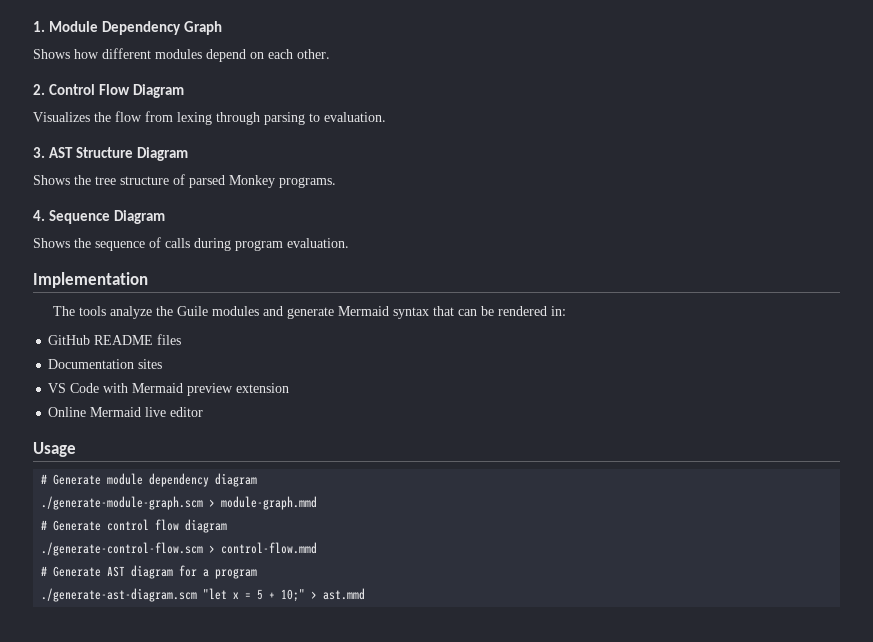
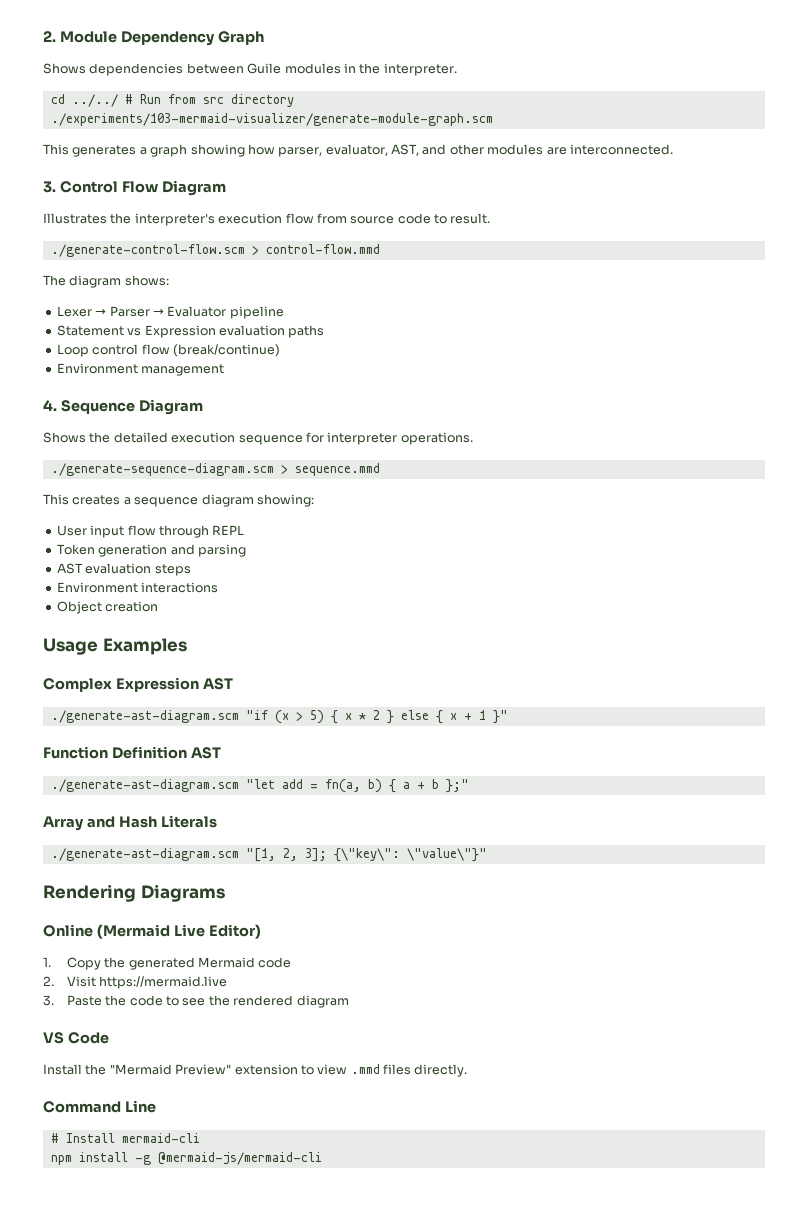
- 1. Module Dependency Graph
+ 2. Module Dependency Graph
- Shows how different modules depend on each other.
- 2. Control Flow Diagram
- Visualizes the flow from lexing through parsing to evaluation.
- 3. AST Structure Diagram
- Shows the tree structure of parsed Monkey programs.
+ Shows dependencies between Guile modules in the interpreter.
+ cd ../../ # Run from src directory
+ ./experiments/103-mermaid-visualizer/generate-module-graph.scm
+ This generates a graph showing how parser, evaluator, AST, and other modules are interconnected.
+ 3. Control Flow Diagram
+ Illustrates the interpreter's execution flow from source code to result.
+ ./generate-control-flow.scm > control-flow.mmd
+ The diagram shows:
+ Lexer → Parser → Evaluator pipeline
+ Statement vs Expression evaluation paths
+ Loop control flow (break/continue)
+ Environment management
- Shows the sequence of calls during program evaluation.
- Implementation
- The tools analyze the Guile modules and generate Mermaid syntax that can be rendered in:
- GitHub README files
- Documentation sites
- VS Code with Mermaid preview extension
- Online Mermaid live editor
- Usage
- # Generate module dependency diagram
- ./generate-module-graph.scm > module-graph.mmd
- # Generate control flow diagram
- ./generate-control-flow.scm > control-flow.mmd
- # Generate AST diagram for a program
- ./generate-ast-diagram.scm "let x = 5 + 10;" > ast.mmd
+ Shows the detailed execution sequence for interpreter operations.
+ ./generate-sequence-diagram.scm > sequence.mmd
+ This creates a sequence diagram showing:
+ User input flow through REPL
+ Token generation and parsing
+ AST evaluation steps
+ Environment interactions
+ Object creation
+ Usage Examples
+ Complex Expression AST
+ ./generate-ast-diagram.scm "if (x > 5) { x * 2 } else { x + 1 }"
+ Function Definition AST
+ ./generate-ast-diagram.scm "let add = fn(a, b) { a + b };"
+ Array and Hash Literals
+ ./generate-ast-diagram.scm "[1, 2, 3]; {\"key\": \"value\"}"
+ Rendering Diagrams
+ Online (Mermaid Live Editor)
+ 1. Copy the generated Mermaid code
+ 2. Visit https://mermaid.live
+ 3. Paste the code to see the rendered diagram
+ VS Code
+ Install the "Mermaid Preview" extension to view .mmd files directly.
+ Command Line
+ # Install mermaid-cli
+ npm install -g @mermaid-js/mermaid-cli

